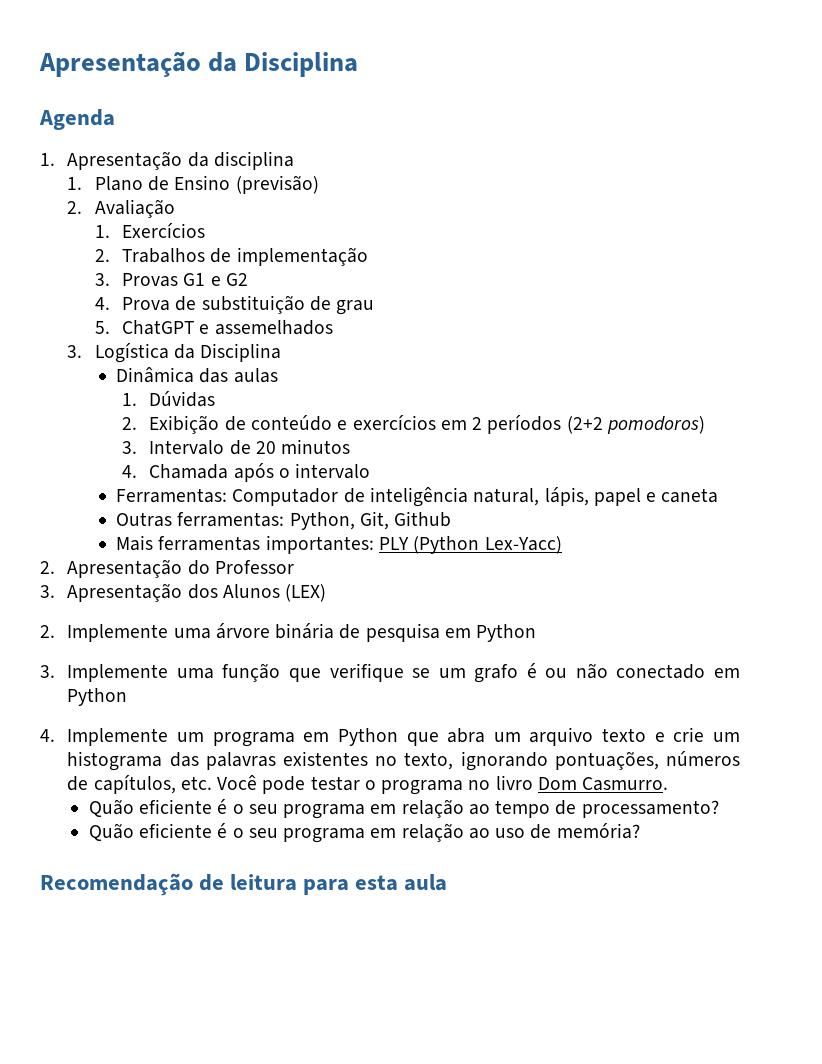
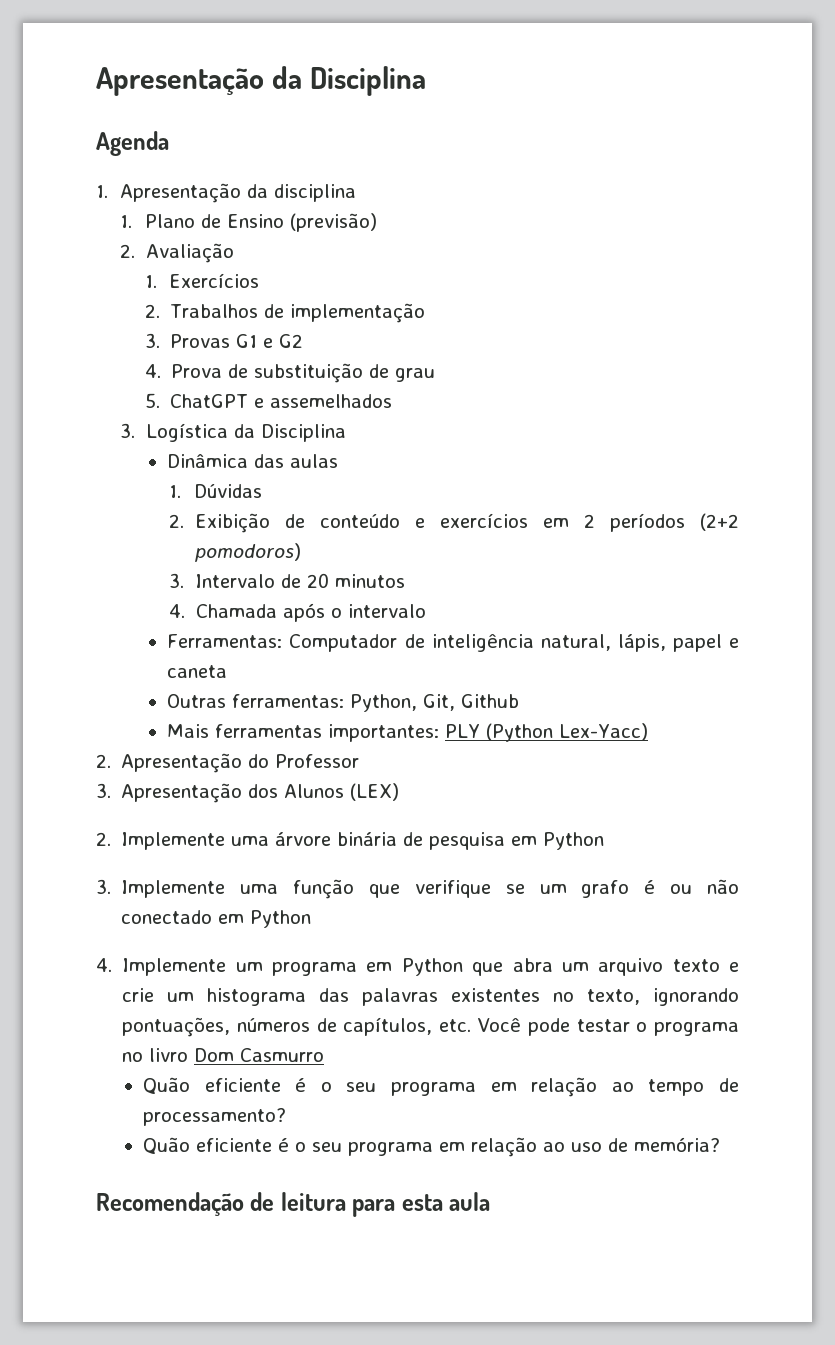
- 4. Implemente um programa em Python que abra um arquivo texto e crie um histograma das palavras existentes no texto, ignorando pontuações, números de capítulos, etc. Você pode testar o programa no livro Dom Casmurro.
+ 4. Implemente um programa em Python que abra um arquivo texto e crie um histograma das palavras existentes no texto, ignorando pontuações, números de capítulos, etc. Você pode testar o programa no livro Dom Casmurro

